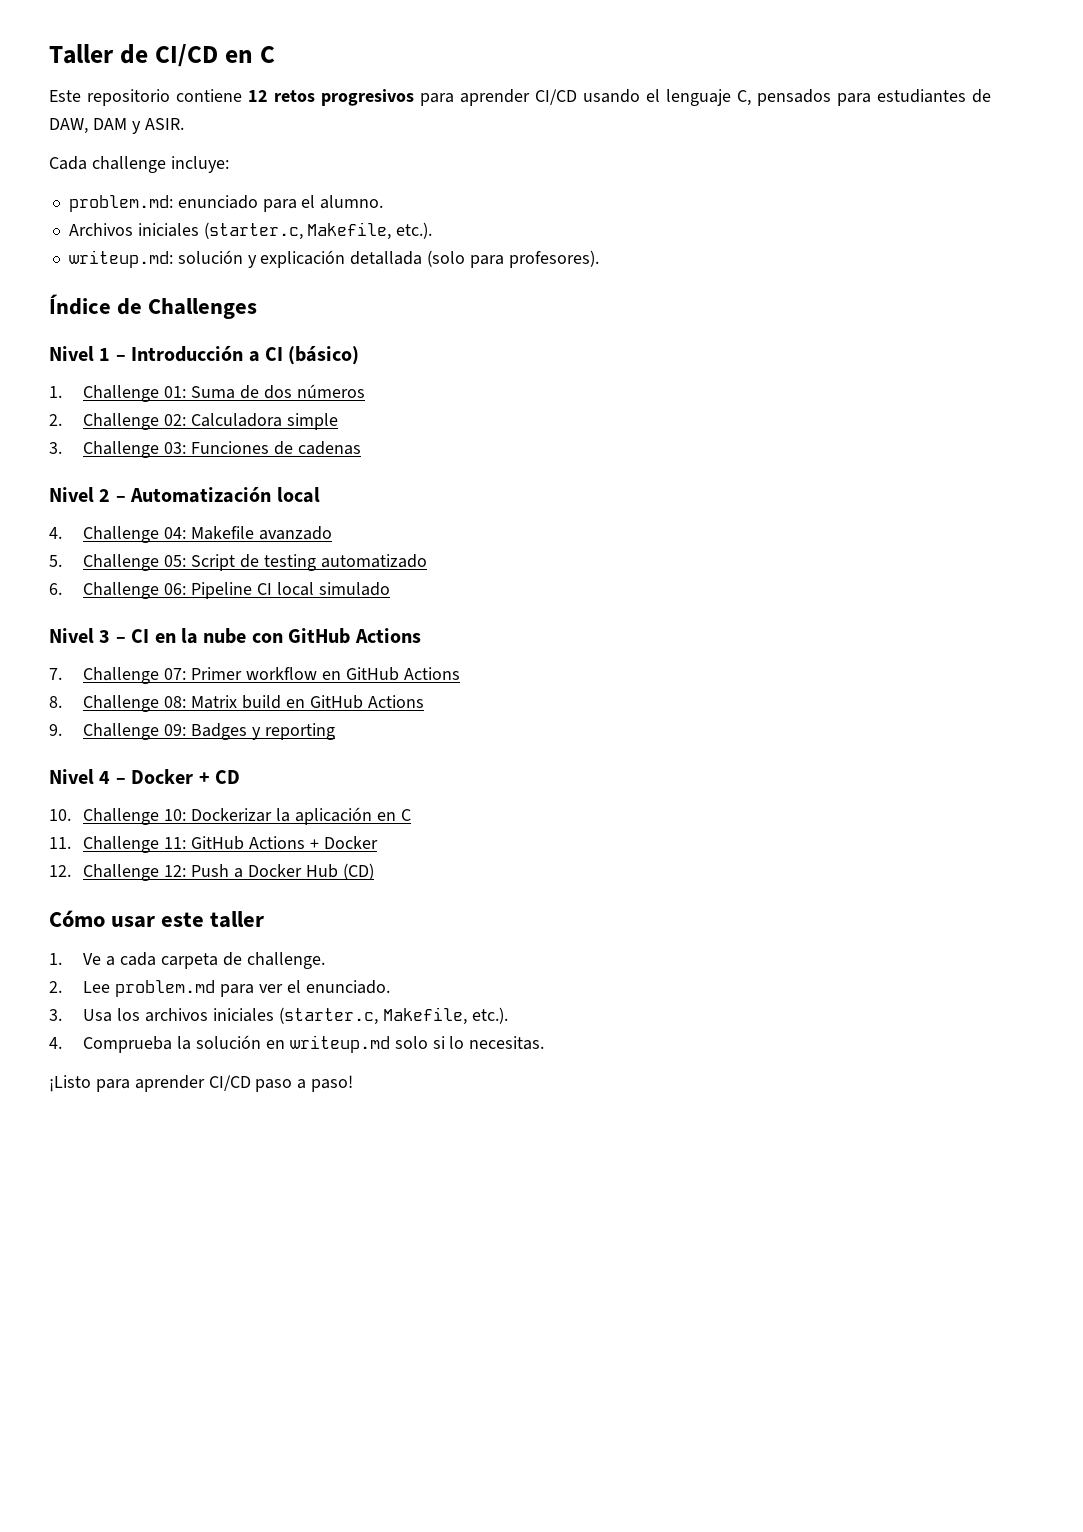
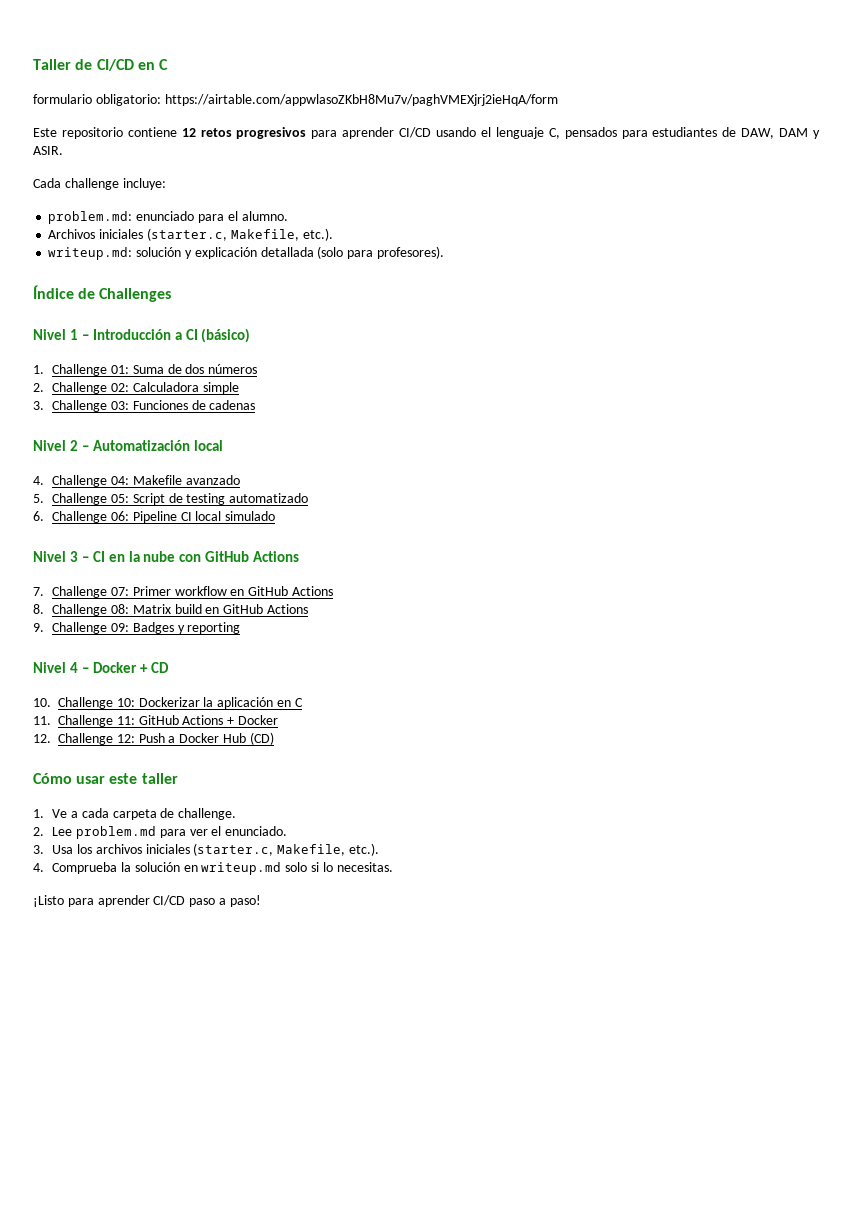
+ formulario obligatorio: https://airtable.com/appwlasoZKbH8Mu7v/paghVMEXjrj2ieHqA/form

